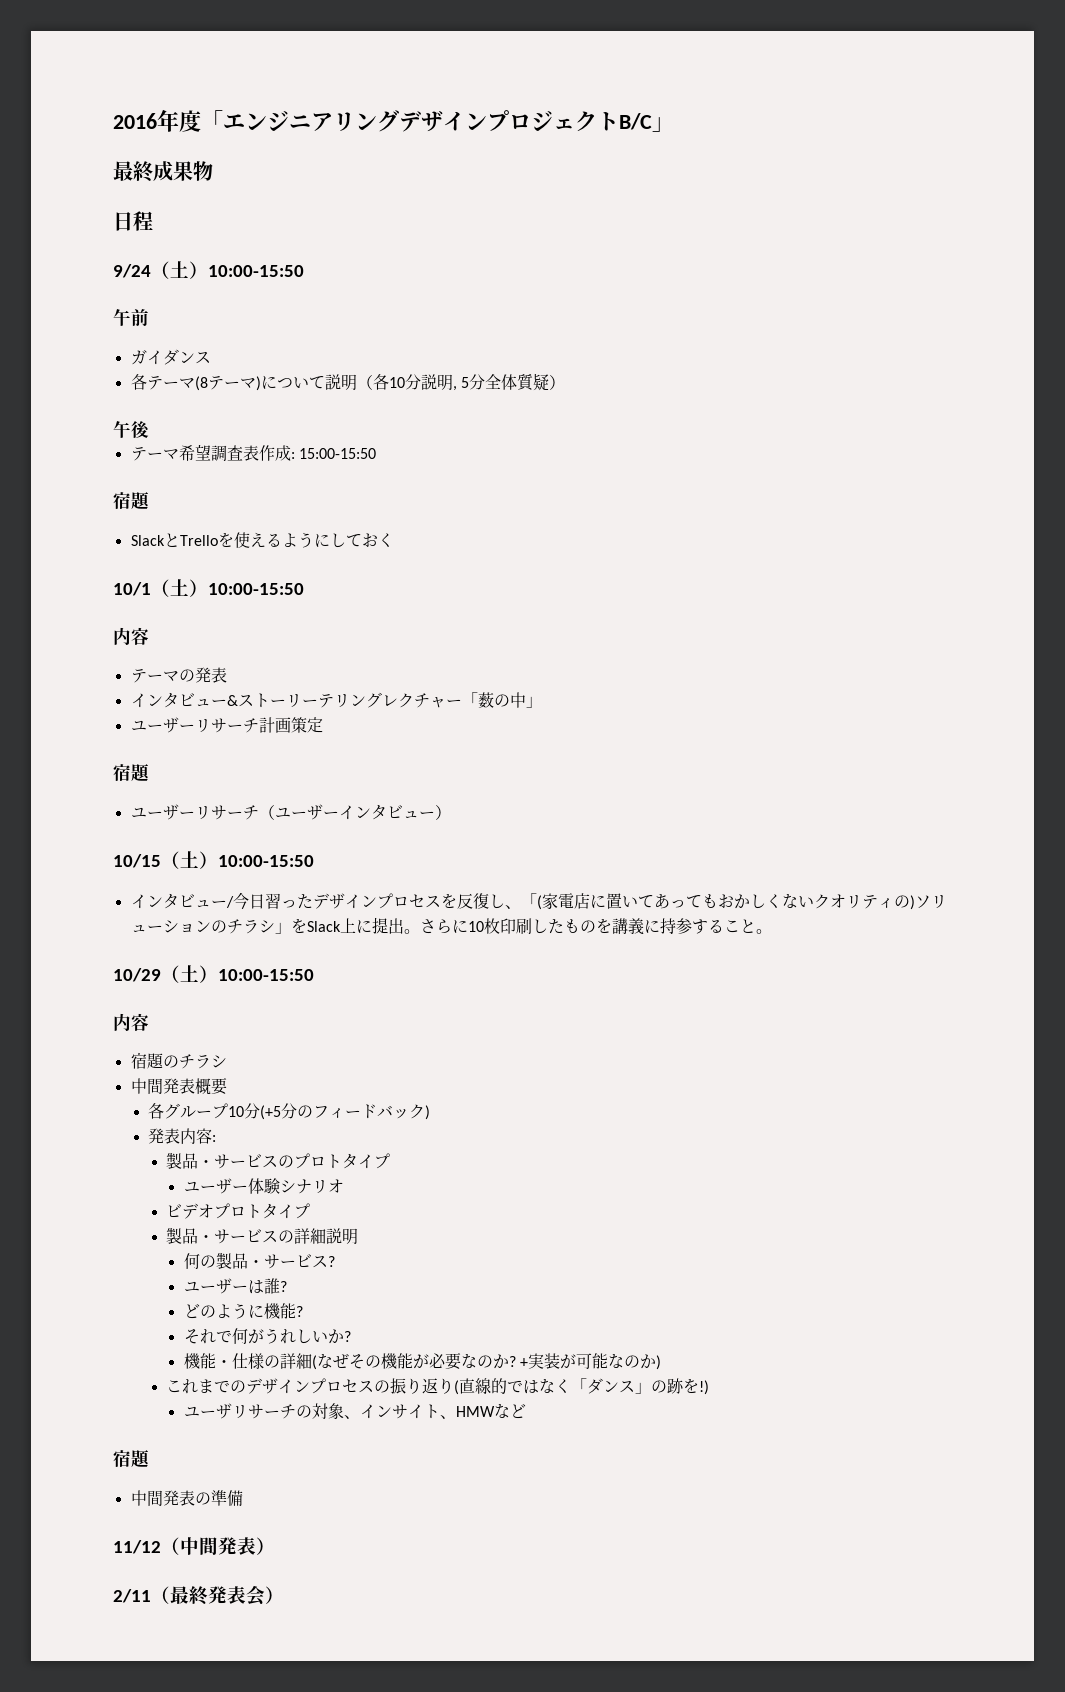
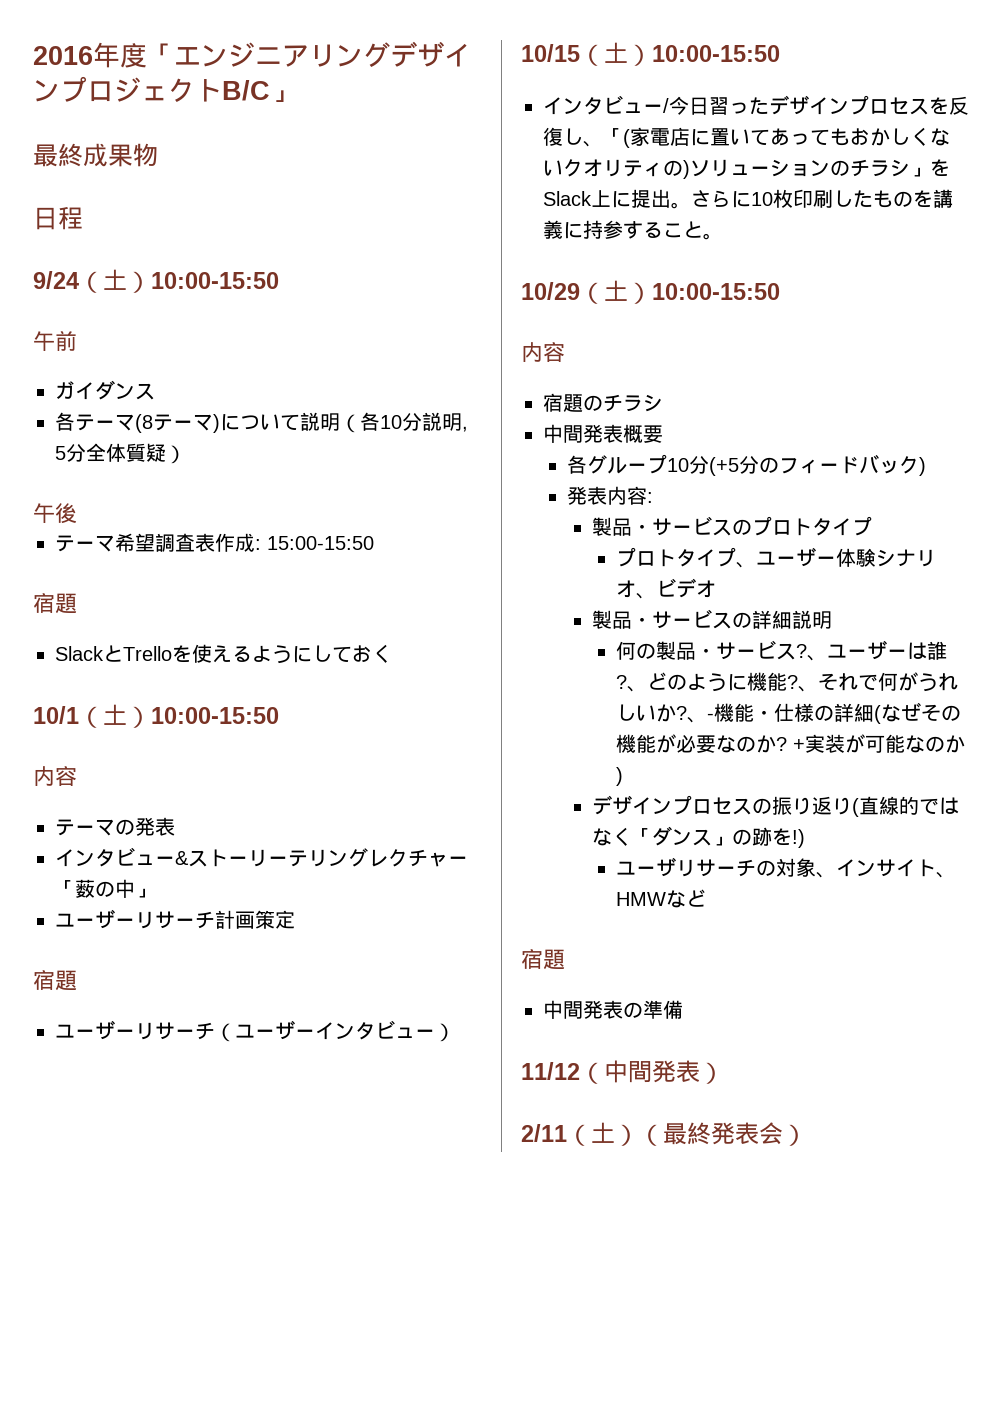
- ユーザー体験シナリオ
- ビデオプロトタイプ
+ プロトタイプ、ユーザー体験シナリオ、ビデオ
- 何の製品・サービス?
- ユーザーは誰?
- どのように機能?
- それで何がうれしいか?
- 機能・仕様の詳細(なぜその機能が必要なのか?
+ 何の製品・サービス?、ユーザーは誰?、どのように機能?、それで何がうれしいか?、-機能・仕様の詳細(なぜその機能が必要なのか?
- これまでのデザインプロセスの振り返り(直線的ではなく「ダンス」の跡を!)
+ デザインプロセスの振り返り(直線的ではなく「ダンス」の跡を!)
- 2/11（最終発表会）
+ 2/11（土）（最終発表会）

